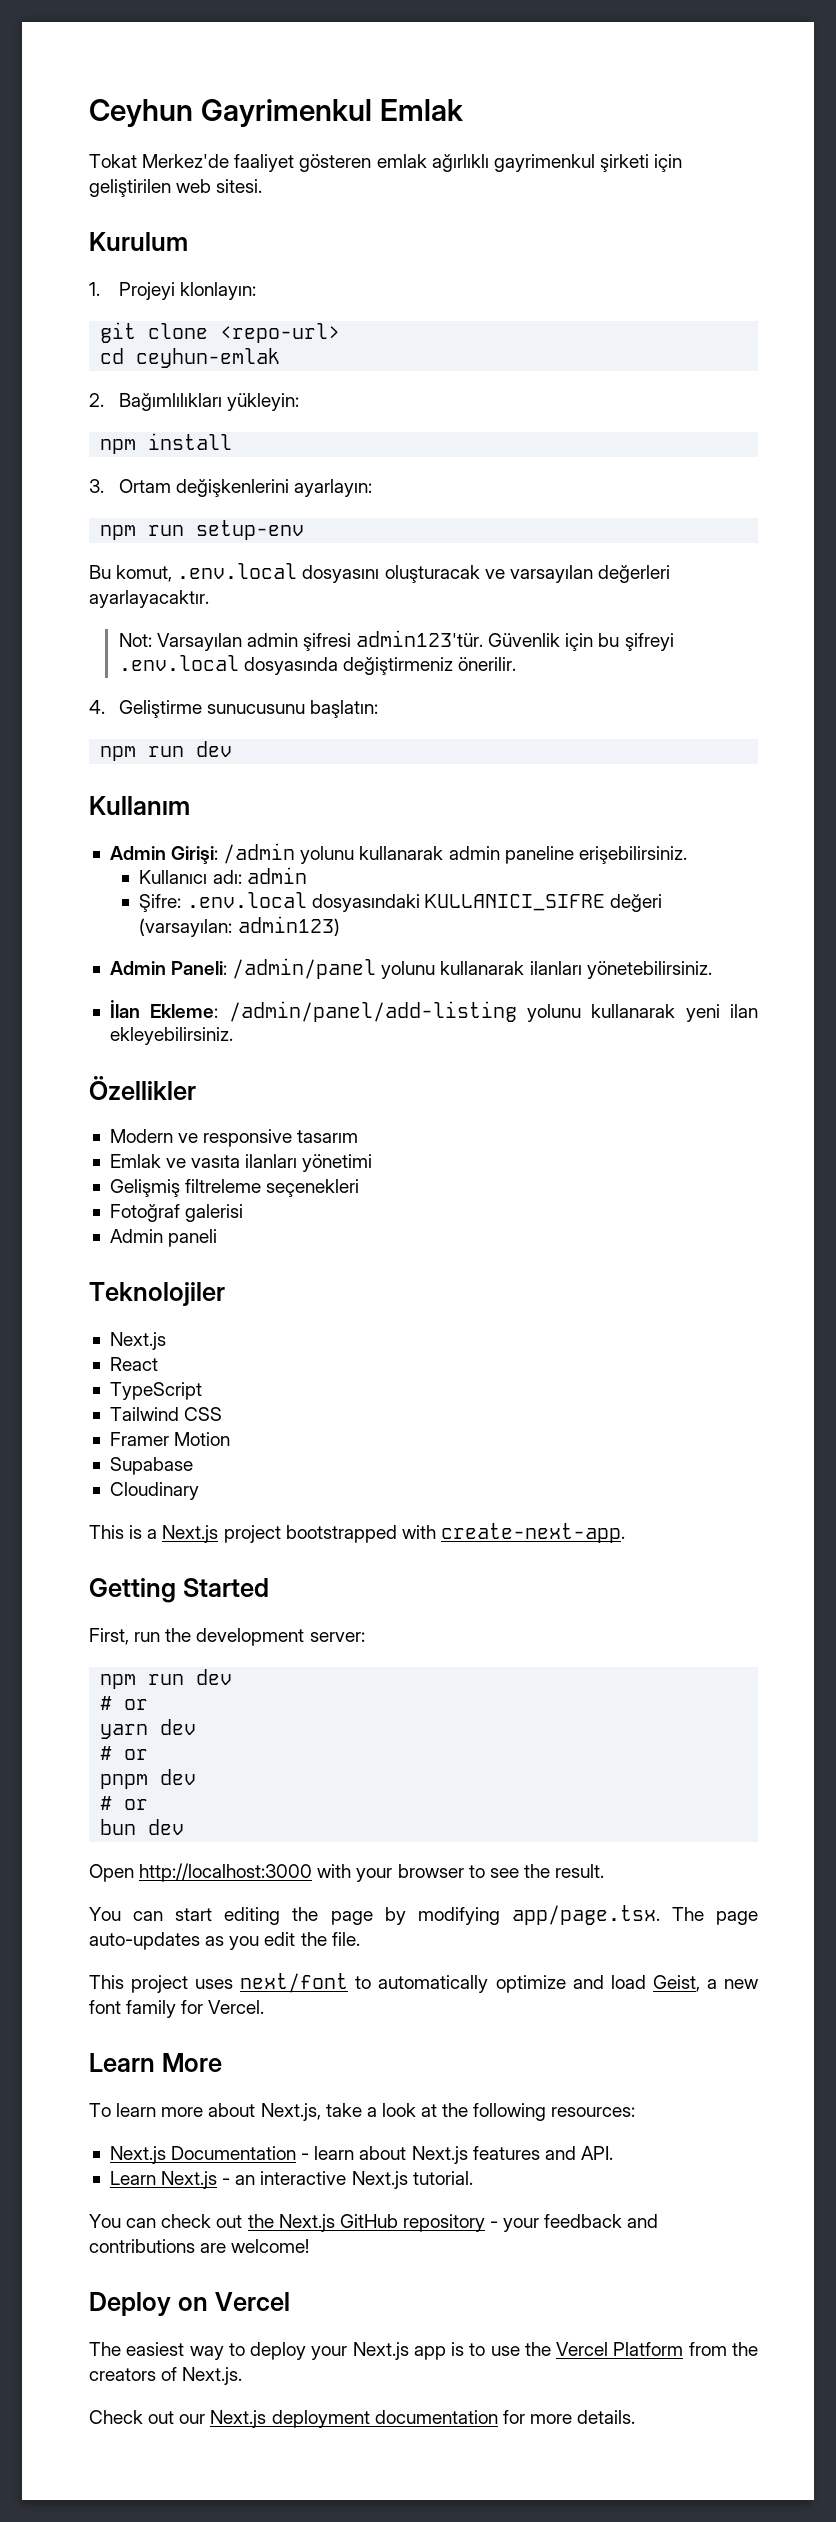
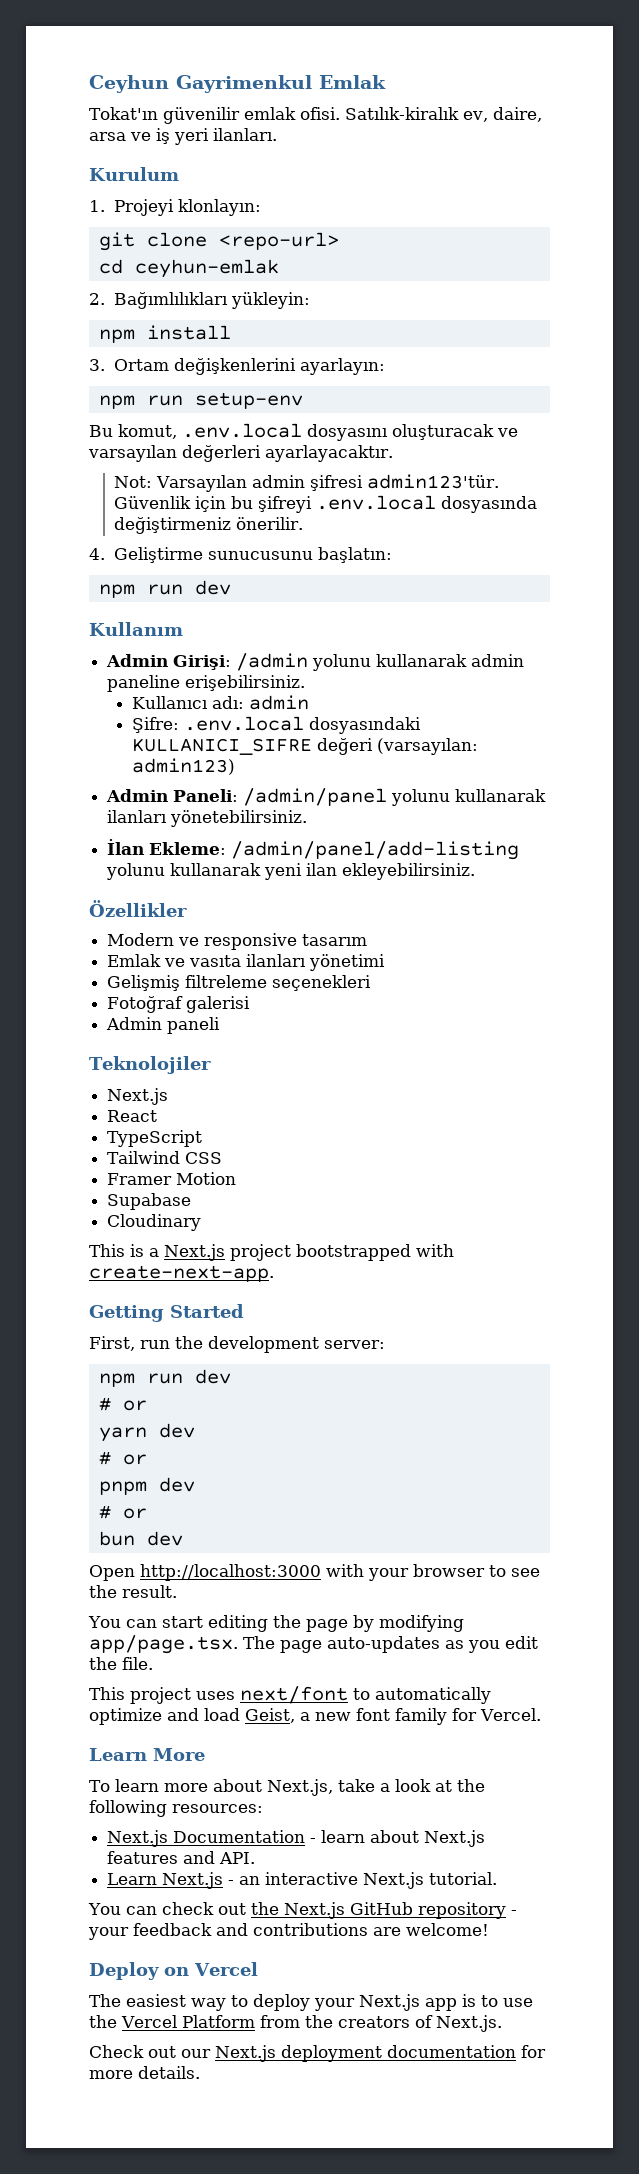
- Tokat Merkez'de faaliyet gösteren emlak ağırlıklı gayrimenkul şirketi için geliştirilen web sitesi.
+ Tokat'ın güvenilir emlak ofisi. Satılık-kiralık ev, daire, arsa ve iş yeri ilanları.

